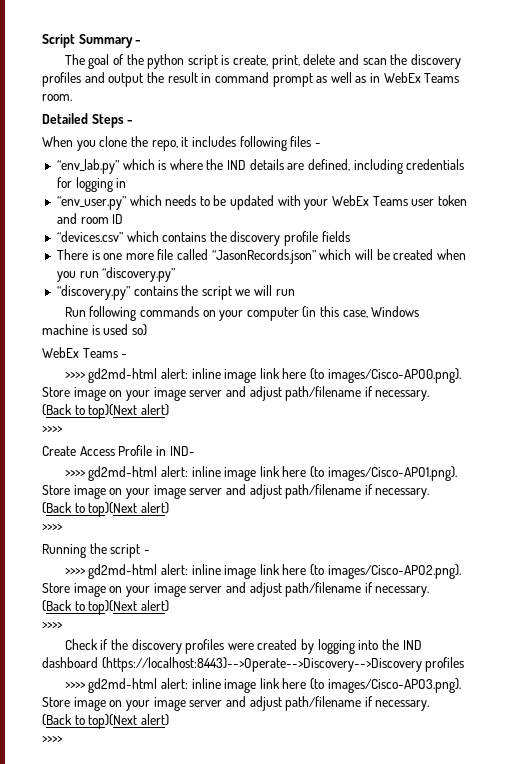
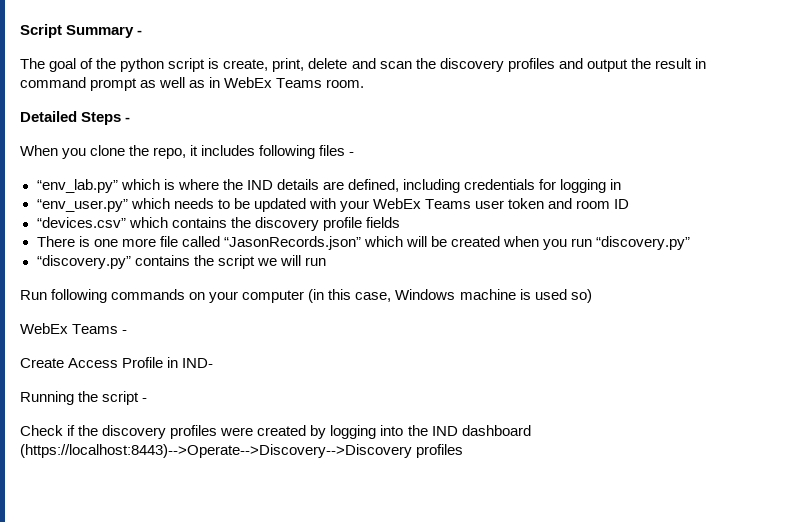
- >>>> gd2md-html alert: inline image link here (to images/Cisco-APO0.png). Store image on your image server and adjust path/filename if necessary.
- (Back to top)(Next alert)
- >>>>
- >>>> gd2md-html alert: inline image link here (to images/Cisco-APO1.png). Store image on your image server and adjust path/filename if necessary.
- (Back to top)(Next alert)
- >>>>
  Running the script -
- >>>> gd2md-html alert: inline image link here (to images/Cisco-APO2.png). Store image on your image server and adjust path/filename if necessary.
- (Back to top)(Next alert)
- >>>>
- >>>> gd2md-html alert: inline image link here (to images/Cisco-APO3.png). Store image on your image server and adjust path/filename if necessary.
- (Back to top)(Next alert)
- >>>>

